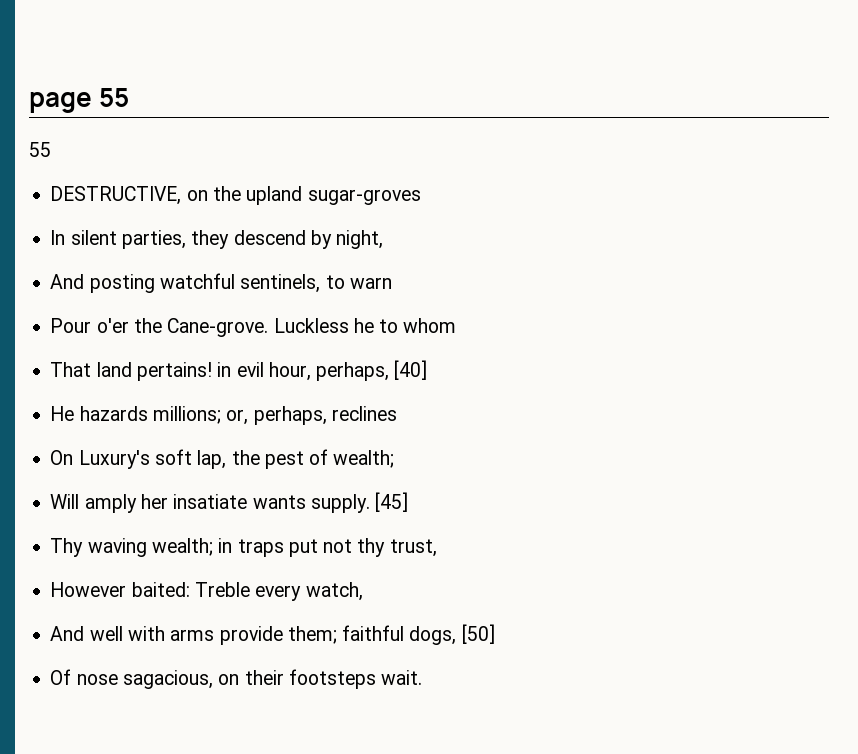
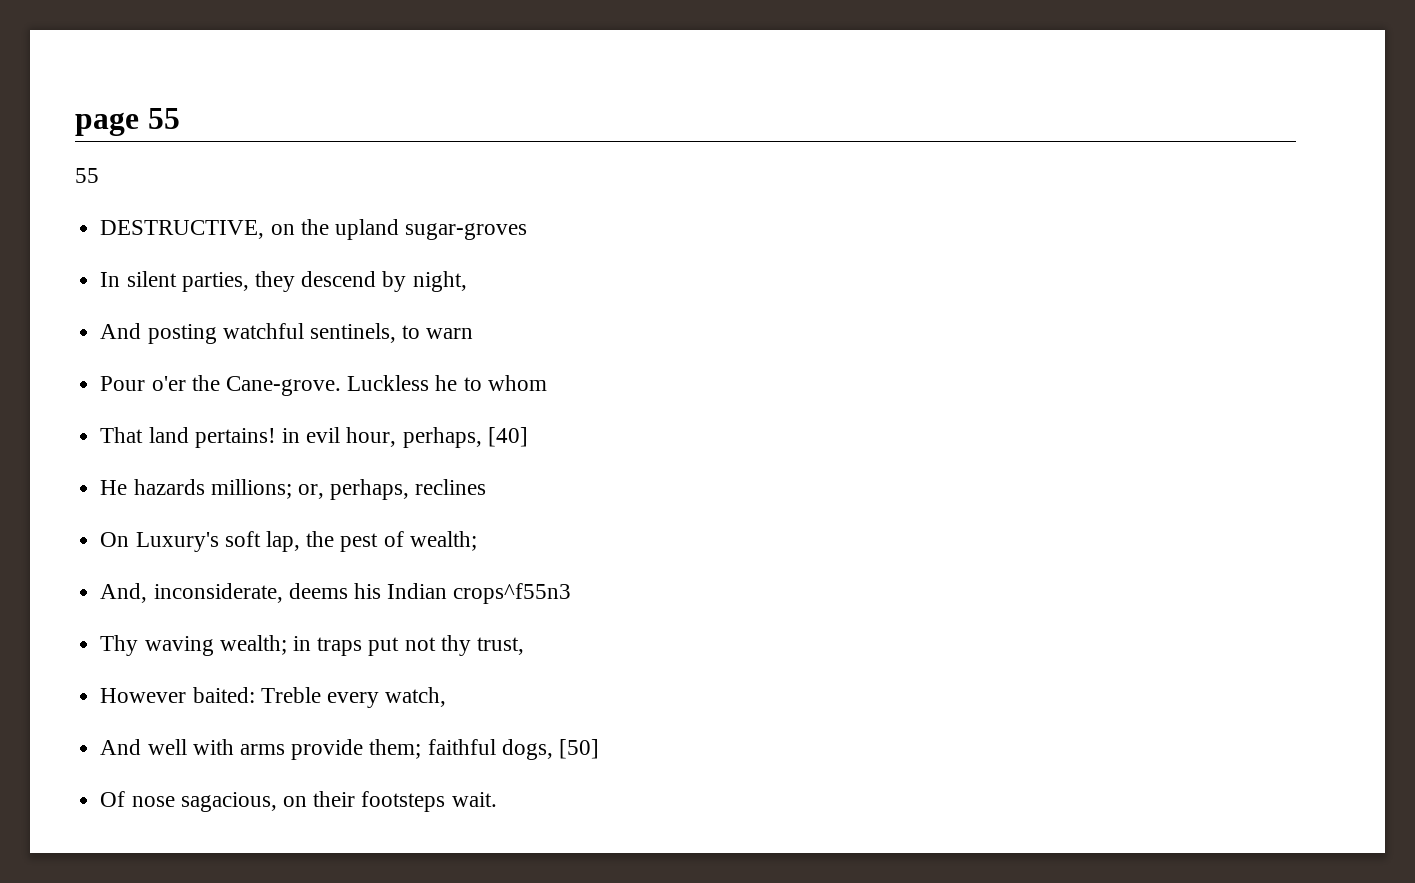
- Will amply her insatiate wants supply. [45]
+ And, inconsiderate, deems his Indian crops^f55n3

